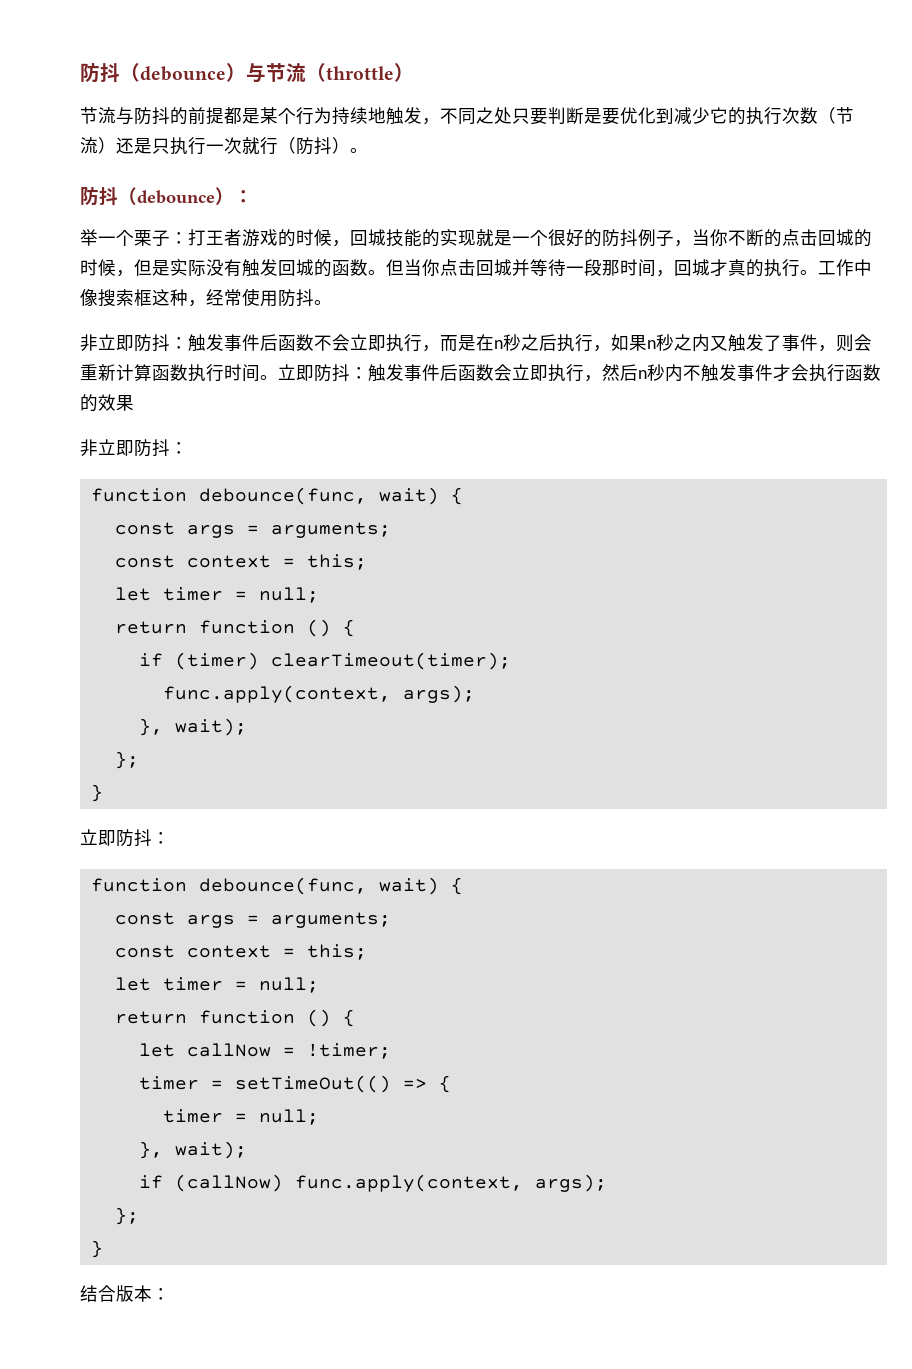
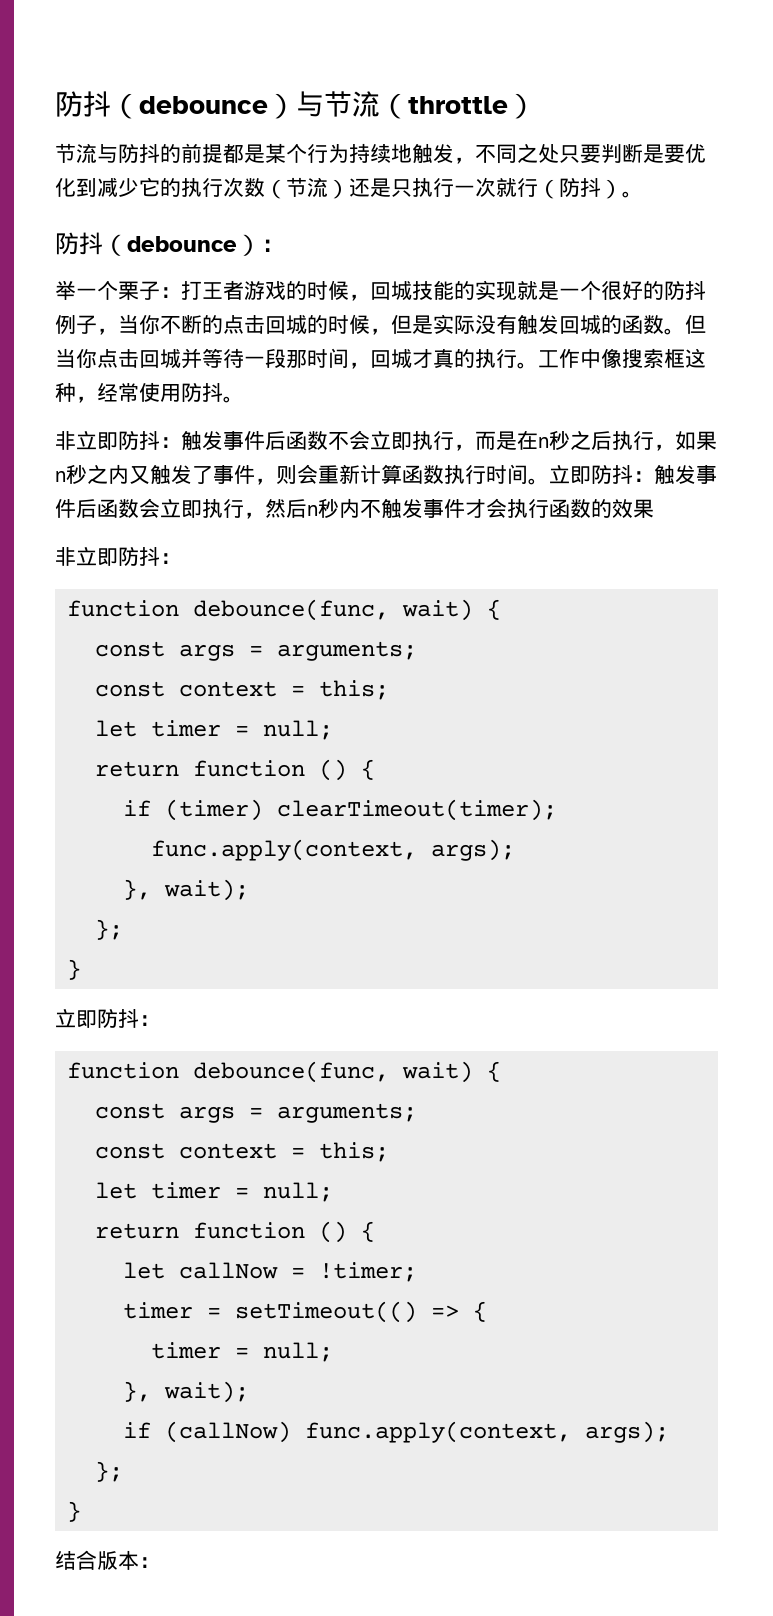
- timer = setTimeOut(() => {
+ timer = setTimeout(() => {

